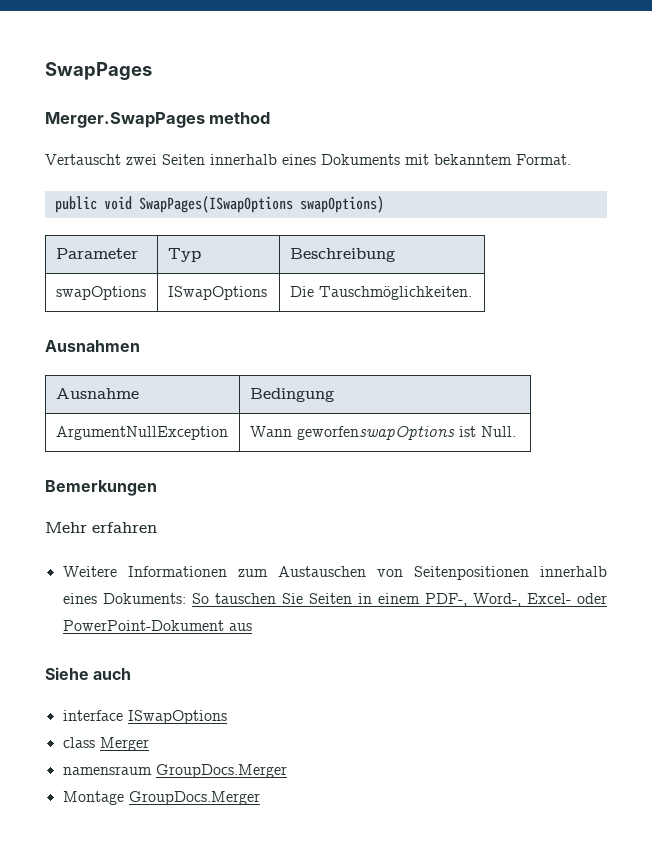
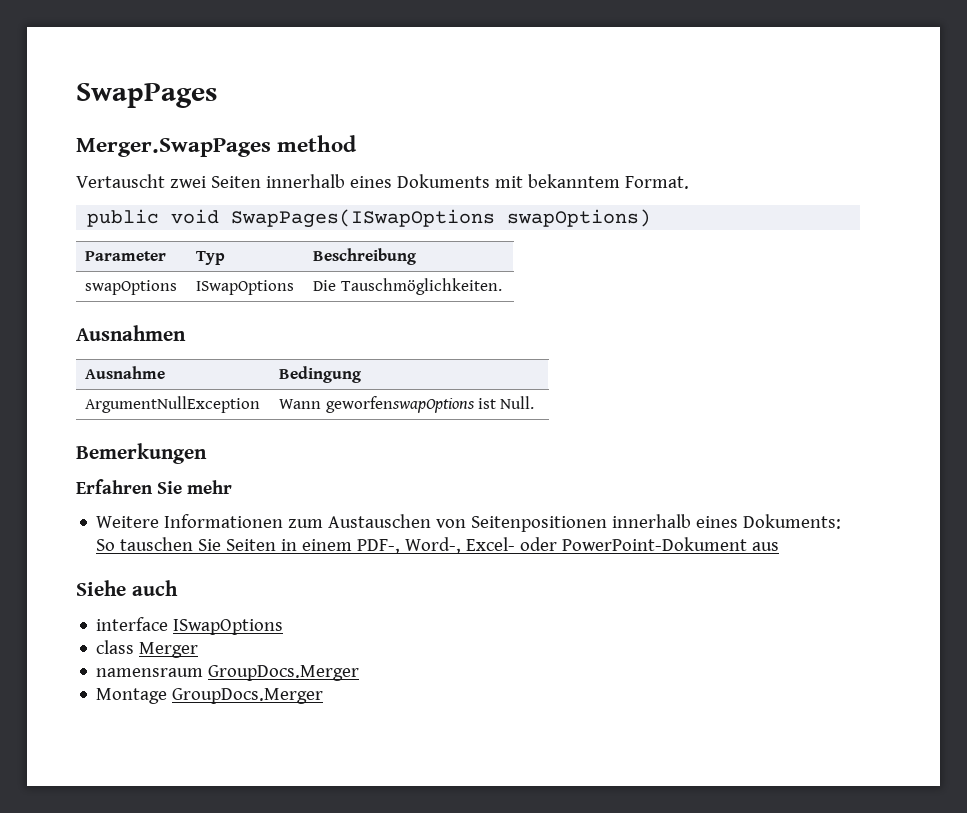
- Mehr erfahren
+ Erfahren Sie mehr

